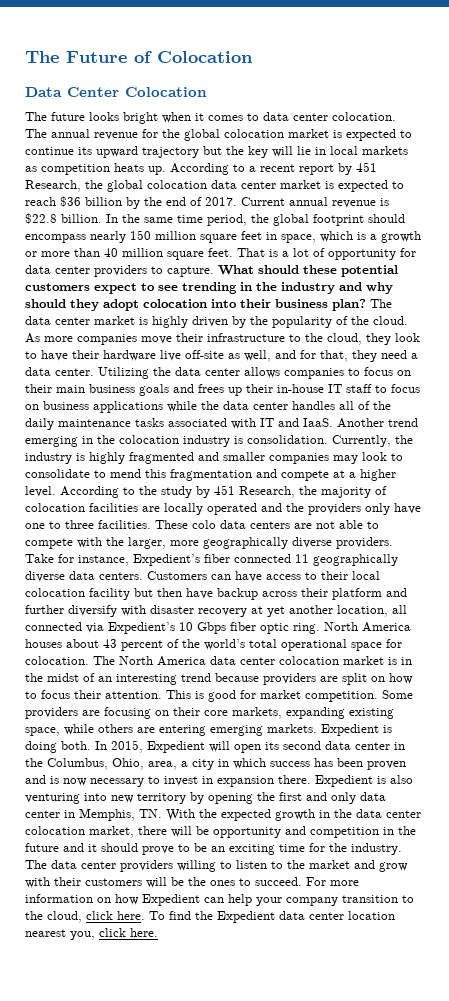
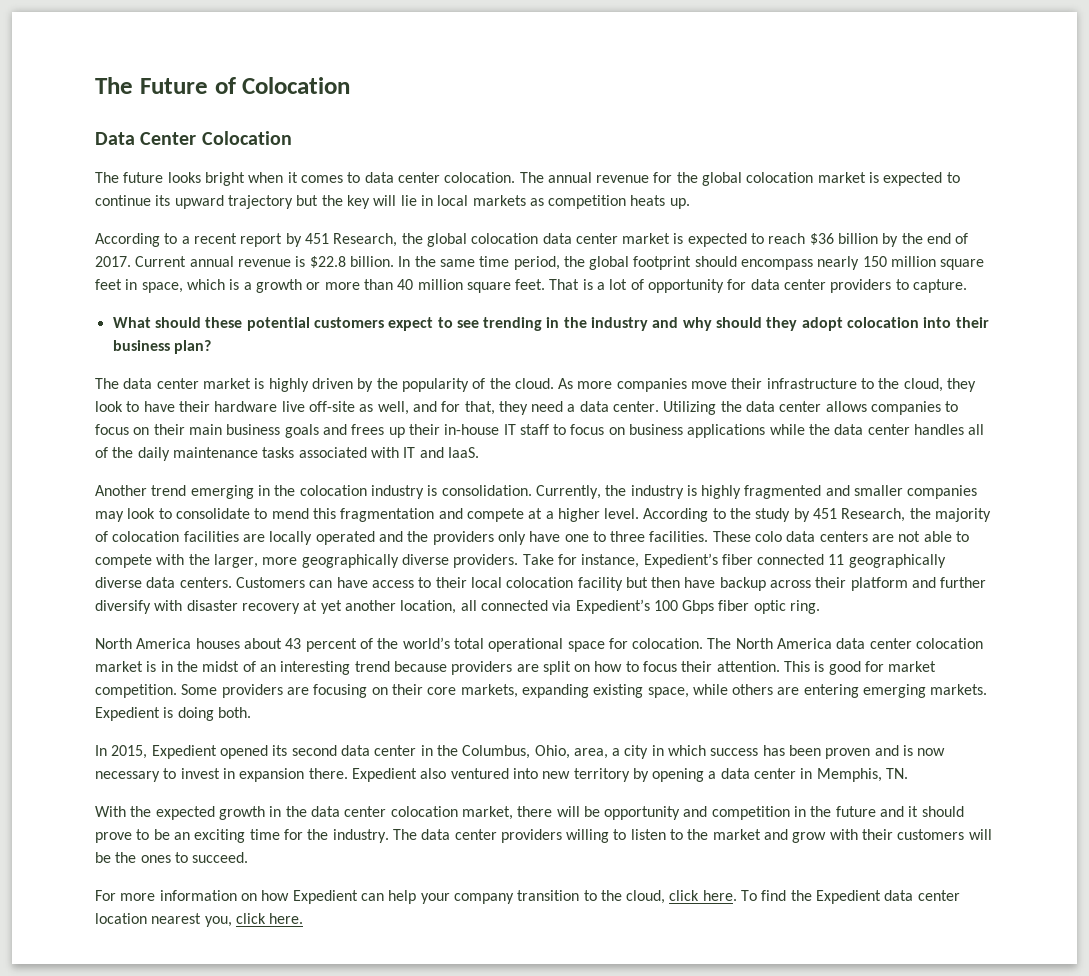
- The annual revenue for the global colocation market is expected to continue its upward trajectory but the key will lie in local markets as competition heats up. According to a recent report by 451 Research, the global colocation data center market is expected to reach $36 billion by the end of 2017.
+ The annual revenue for the global colocation market is expected to continue its upward trajectory but the key will lie in local markets as competition heats up.
+ According to a recent report by 451 Research, the global colocation data center market is expected to reach $36 billion by the end of 2017.
- That is a lot of opportunity for data center providers to capture. What should these potential customers expect to see trending in the industry and why should they adopt colocation into their business plan? The data center market is highly driven by the popularity of the cloud.
+ That is a lot of opportunity for data center providers to capture.
+ What should these potential customers expect to see trending in the industry and why should they adopt colocation into their business plan?
+ The data center market is highly driven by the popularity of the cloud.
- Utilizing the data center allows companies to focus on their main business goals and frees up their in-house IT staff to focus on business applications while the data center handles all of the daily maintenance tasks associated with IT and IaaS. Another trend emerging in the colocation industry is consolidation.
+ Utilizing the data center allows companies to focus on their main business goals and frees up their in-house IT staff to focus on business applications while the data center handles all of the daily maintenance tasks associated with IT and IaaS.
+ Another trend emerging in the colocation industry is consolidation.
- Customers can have access to their local colocation facility but then have backup across their platform and further diversify with disaster recovery at yet another location, all connected via Expedient’s 10 Gbps fiber optic ring. North America houses about 43 percent of the world’s total operational space for colocation.
+ Customers can have access to their local colocation facility but then have backup across their platform and further diversify with disaster recovery at yet another location, all connected via Expedient’s 100 Gbps fiber optic ring.
+ North America houses about 43 percent of the world’s total operational space for colocation.
- Expedient is doing both. In 2015, Expedient will open its second data center in the Columbus, Ohio, area, a city in which success has been proven and is now necessary to invest in expansion there.
+ Expedient is doing both.
+ In 2015, Expedient opened its second data center in the Columbus, Ohio, area, a city in which success has been proven and is now necessary to invest in expansion there.
- Expedient is also venturing into new territory by opening the first and only data center in Memphis, TN. With the expected growth in the data center colocation market, there will be opportunity and competition in the future and it should prove to be an exciting time for the industry.
+ Expedient also ventured into new territory by opening a data center in Memphis, TN.
+ With the expected growth in the data center colocation market, there will be opportunity and competition in the future and it should prove to be an exciting time for the industry.
- The data center providers willing to listen to the market and grow with their customers will be the ones to succeed. For more information on how Expedient can help your company transition to the cloud, click here.
+ The data center providers willing to listen to the market and grow with their customers will be the ones to succeed.
+ For more information on how Expedient can help your company transition to the cloud, click here.

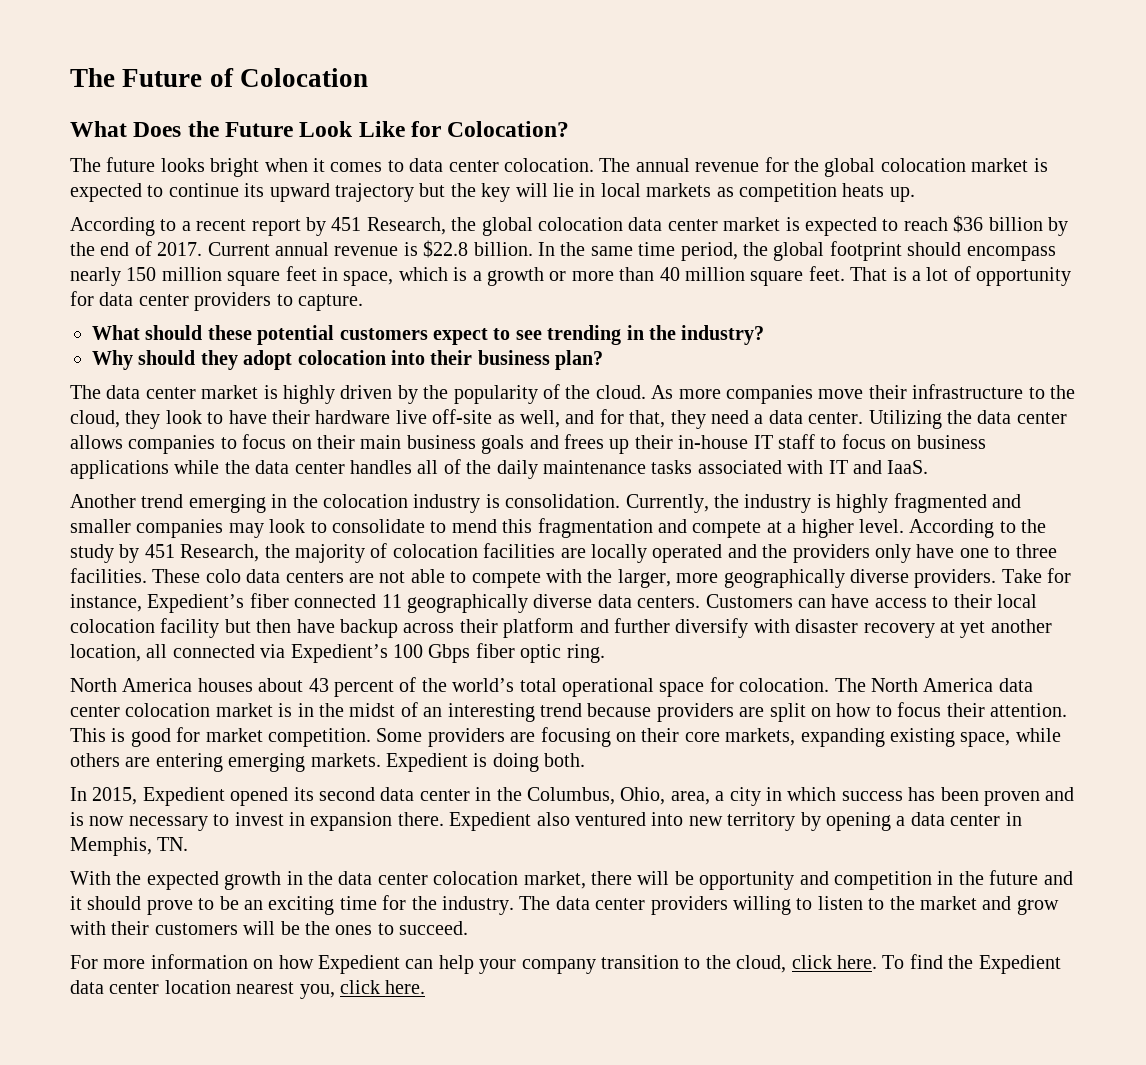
- Data Center Colocation
+ What Does the Future Look Like for Colocation?
- What should these potential customers expect to see trending in the industry and why should they adopt colocation into their business plan?
+ What should these potential customers expect to see trending in the industry?
+ Why should they adopt colocation into their business plan?

